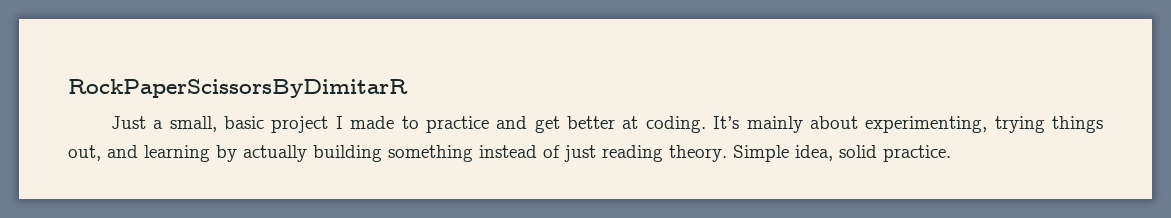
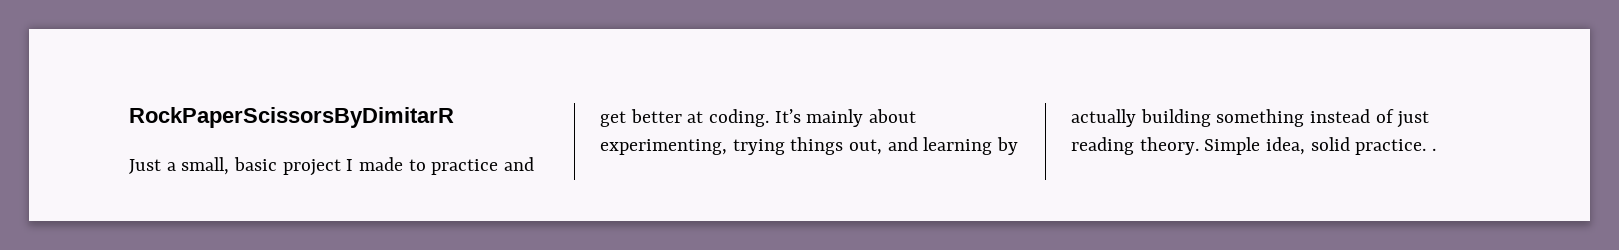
- Simple idea, solid practice.
+ Simple idea, solid practice. .

